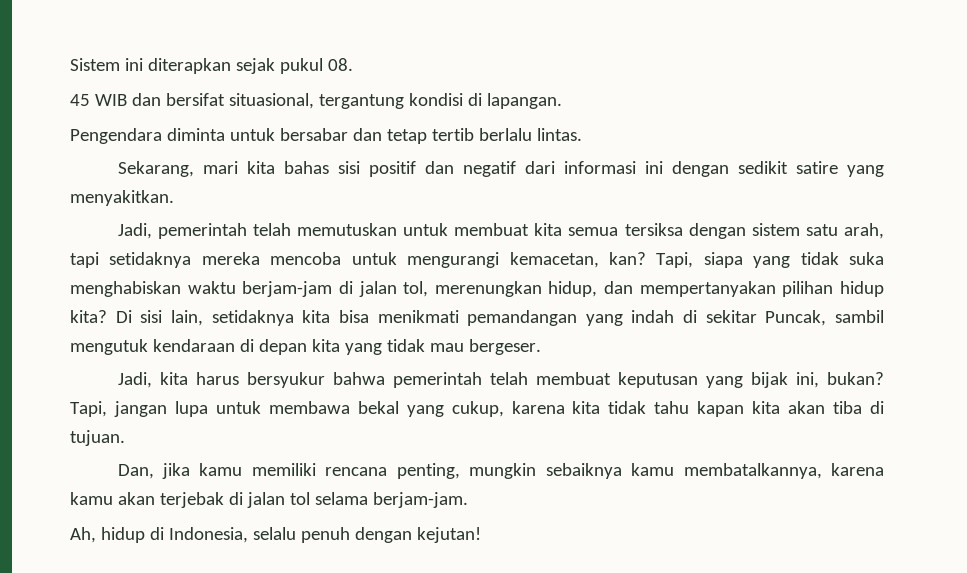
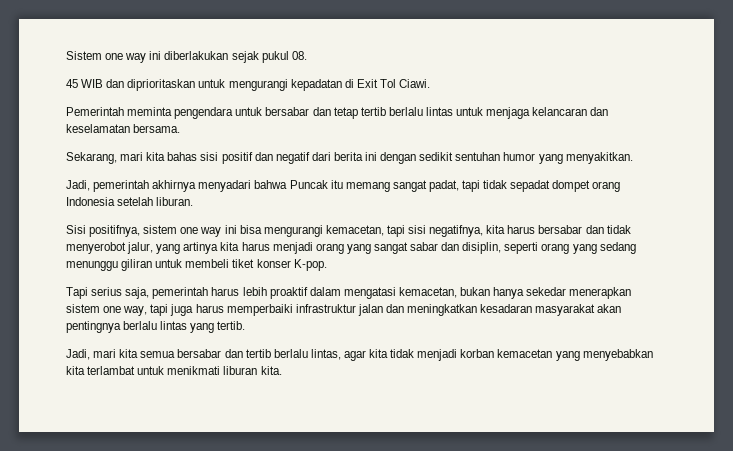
- Sistem ini diterapkan sejak pukul 08.
+ Sistem one way ini diberlakukan sejak pukul 08.
- 45 WIB dan bersifat situasional, tergantung kondisi di lapangan.
- Pengendara diminta untuk bersabar dan tetap tertib berlalu lintas.
+ 45 WIB dan diprioritaskan untuk mengurangi kepadatan di Exit Tol Ciawi.
+ Pemerintah meminta pengendara untuk bersabar dan tetap tertib berlalu lintas untuk menjaga kelancaran dan keselamatan bersama.
- Sekarang, mari kita bahas sisi positif dan negatif dari informasi ini dengan sedikit satire yang menyakitkan.
+ Sekarang, mari kita bahas sisi positif dan negatif dari berita ini dengan sedikit sentuhan humor yang menyakitkan.
- Jadi, pemerintah telah memutuskan untuk membuat kita semua tersiksa dengan sistem satu arah, tapi setidaknya mereka mencoba untuk mengurangi kemacetan, kan? Tapi, siapa yang tidak suka menghabiskan waktu berjam-jam di jalan tol, merenungkan hidup, dan mempertanyakan pilihan hidup kita? Di sisi lain, setidaknya kita bisa menikmati pemandangan yang indah di sekitar Puncak, sambil mengutuk kendaraan di depan kita yang tidak mau bergeser.
- Jadi, kita harus bersyukur bahwa pemerintah telah membuat keputusan yang bijak ini, bukan? Tapi, jangan lupa untuk membawa bekal yang cukup, karena kita tidak tahu kapan kita akan tiba di tujuan.
- Dan, jika kamu memiliki rencana penting, mungkin sebaiknya kamu membatalkannya, karena kamu akan terjebak di jalan tol selama berjam-jam.
- Ah, hidup di Indonesia, selalu penuh dengan kejutan!
+ Jadi, pemerintah akhirnya menyadari bahwa Puncak itu memang sangat padat, tapi tidak sepadat dompet orang Indonesia setelah liburan.
+ Sisi positifnya, sistem one way ini bisa mengurangi kemacetan, tapi sisi negatifnya, kita harus bersabar dan tidak menyerobot jalur, yang artinya kita harus menjadi orang yang sangat sabar dan disiplin, seperti orang yang sedang menunggu giliran untuk membeli tiket konser K-pop.
+ Tapi serius saja, pemerintah harus lebih proaktif dalam mengatasi kemacetan, bukan hanya sekedar menerapkan sistem one way, tapi juga harus memperbaiki infrastruktur jalan dan meningkatkan kesadaran masyarakat akan pentingnya berlalu lintas yang tertib.
+ Jadi, mari kita semua bersabar dan tertib berlalu lintas, agar kita tidak menjadi korban kemacetan yang menyebabkan kita terlambat untuk menikmati liburan kita.

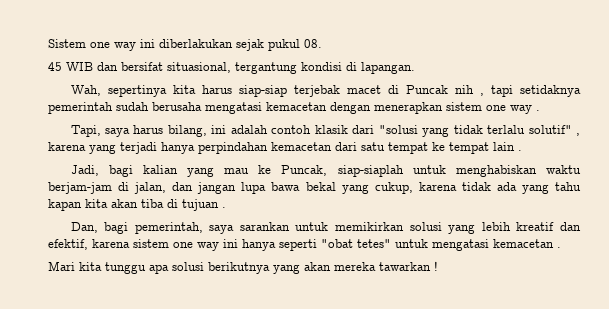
- 45 WIB dan diprioritaskan untuk mengurangi kepadatan di Exit Tol Ciawi.
- Pemerintah meminta pengendara untuk bersabar dan tetap tertib berlalu lintas untuk menjaga kelancaran dan keselamatan bersama.
- Sekarang, mari kita bahas sisi positif dan negatif dari berita ini dengan sedikit sentuhan humor yang menyakitkan.
- Jadi, pemerintah akhirnya menyadari bahwa Puncak itu memang sangat padat, tapi tidak sepadat dompet orang Indonesia setelah liburan.
- Sisi positifnya, sistem one way ini bisa mengurangi kemacetan, tapi sisi negatifnya, kita harus bersabar dan tidak menyerobot jalur, yang artinya kita harus menjadi orang yang sangat sabar dan disiplin, seperti orang yang sedang menunggu giliran untuk membeli tiket konser K-pop.
- Tapi serius saja, pemerintah harus lebih proaktif dalam mengatasi kemacetan, bukan hanya sekedar menerapkan sistem one way, tapi juga harus memperbaiki infrastruktur jalan dan meningkatkan kesadaran masyarakat akan pentingnya berlalu lintas yang tertib.
- Jadi, mari kita semua bersabar dan tertib berlalu lintas, agar kita tidak menjadi korban kemacetan yang menyebabkan kita terlambat untuk menikmati liburan kita.
+ 45 WIB dan bersifat situasional, tergantung kondisi di lapangan.
+ Wah, sepertinya kita harus siap-siap terjebak macet di Puncak nih , tapi setidaknya pemerintah sudah berusaha mengatasi kemacetan dengan menerapkan sistem one way .
+ Tapi, saya harus bilang, ini adalah contoh klasik dari "solusi yang tidak terlalu solutif" , karena yang terjadi hanya perpindahan kemacetan dari satu tempat ke tempat lain .
+ Jadi, bagi kalian yang mau ke Puncak, siap-siaplah untuk menghabiskan waktu berjam-jam di jalan, dan jangan lupa bawa bekal yang cukup, karena tidak ada yang tahu kapan kita akan tiba di tujuan .
+ Dan, bagi pemerintah, saya sarankan untuk memikirkan solusi yang lebih kreatif dan efektif, karena sistem one way ini hanya seperti "obat tetes" untuk mengatasi kemacetan .
+ Mari kita tunggu apa solusi berikutnya yang akan mereka tawarkan !

